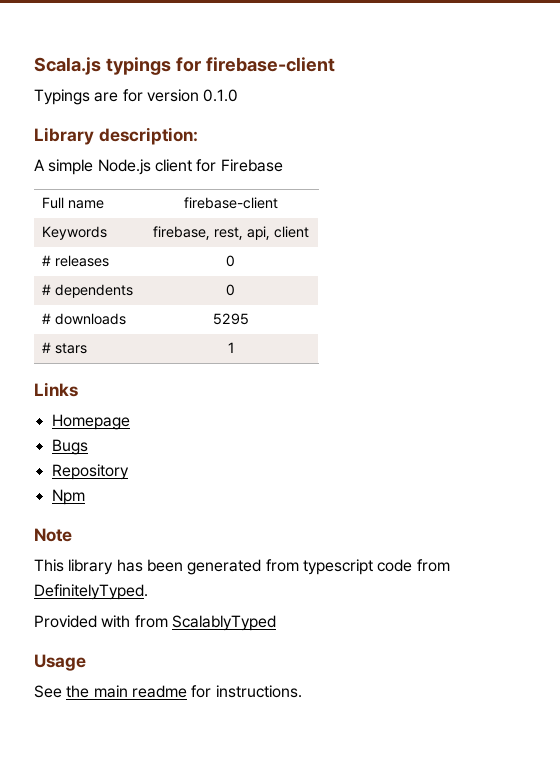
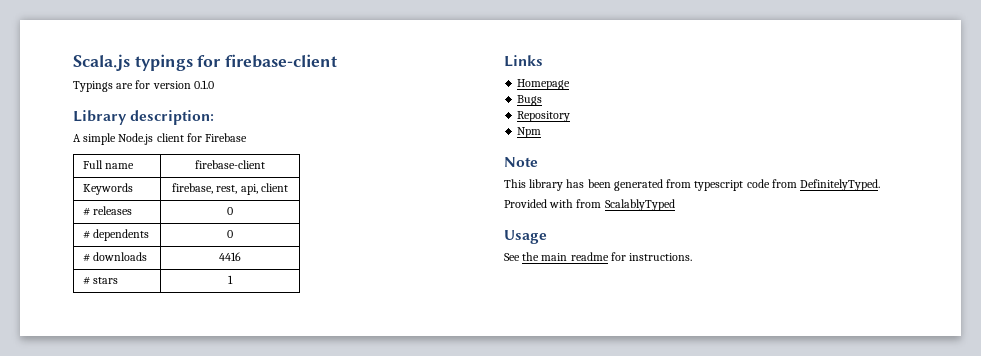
- # downloads | 5295
+ # downloads | 4416

